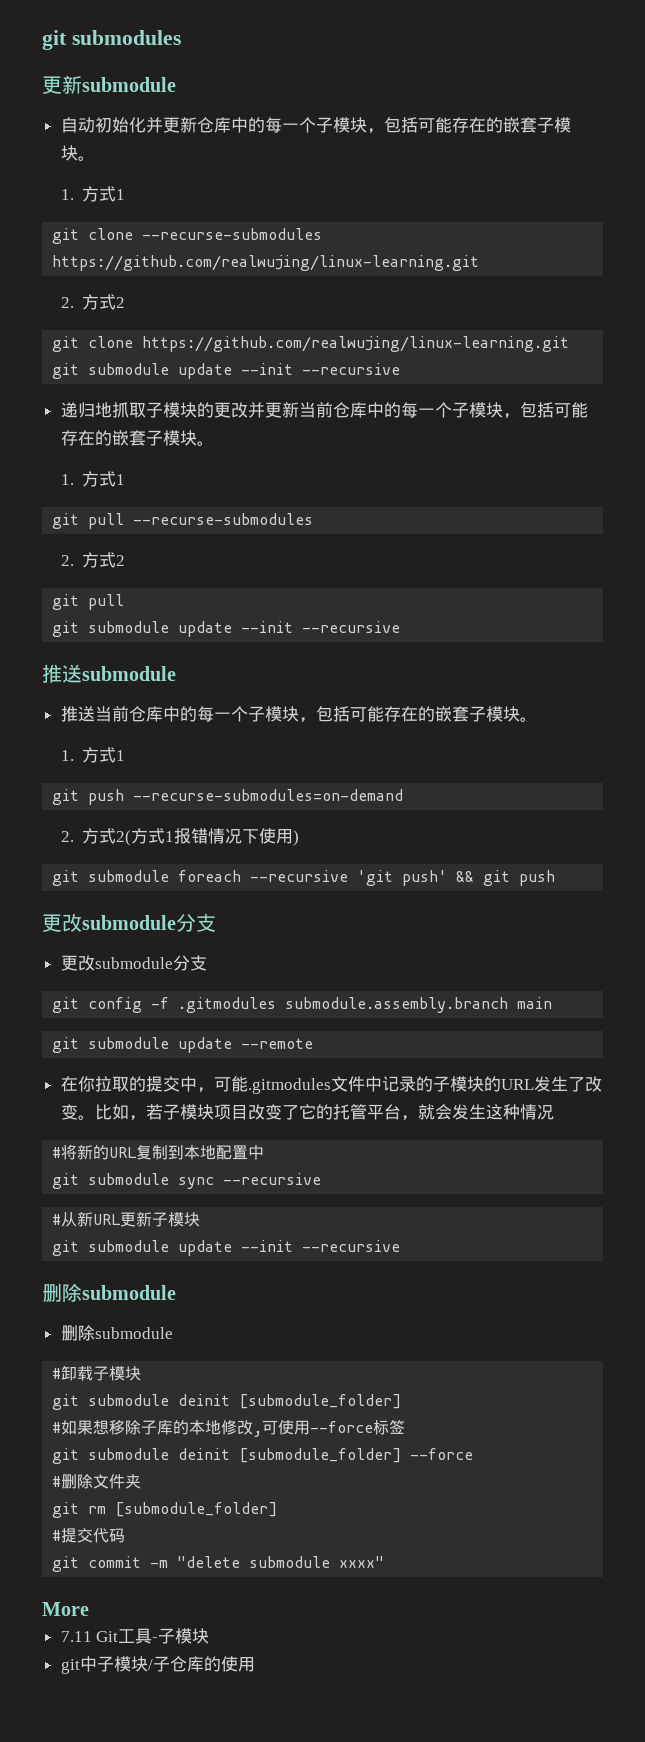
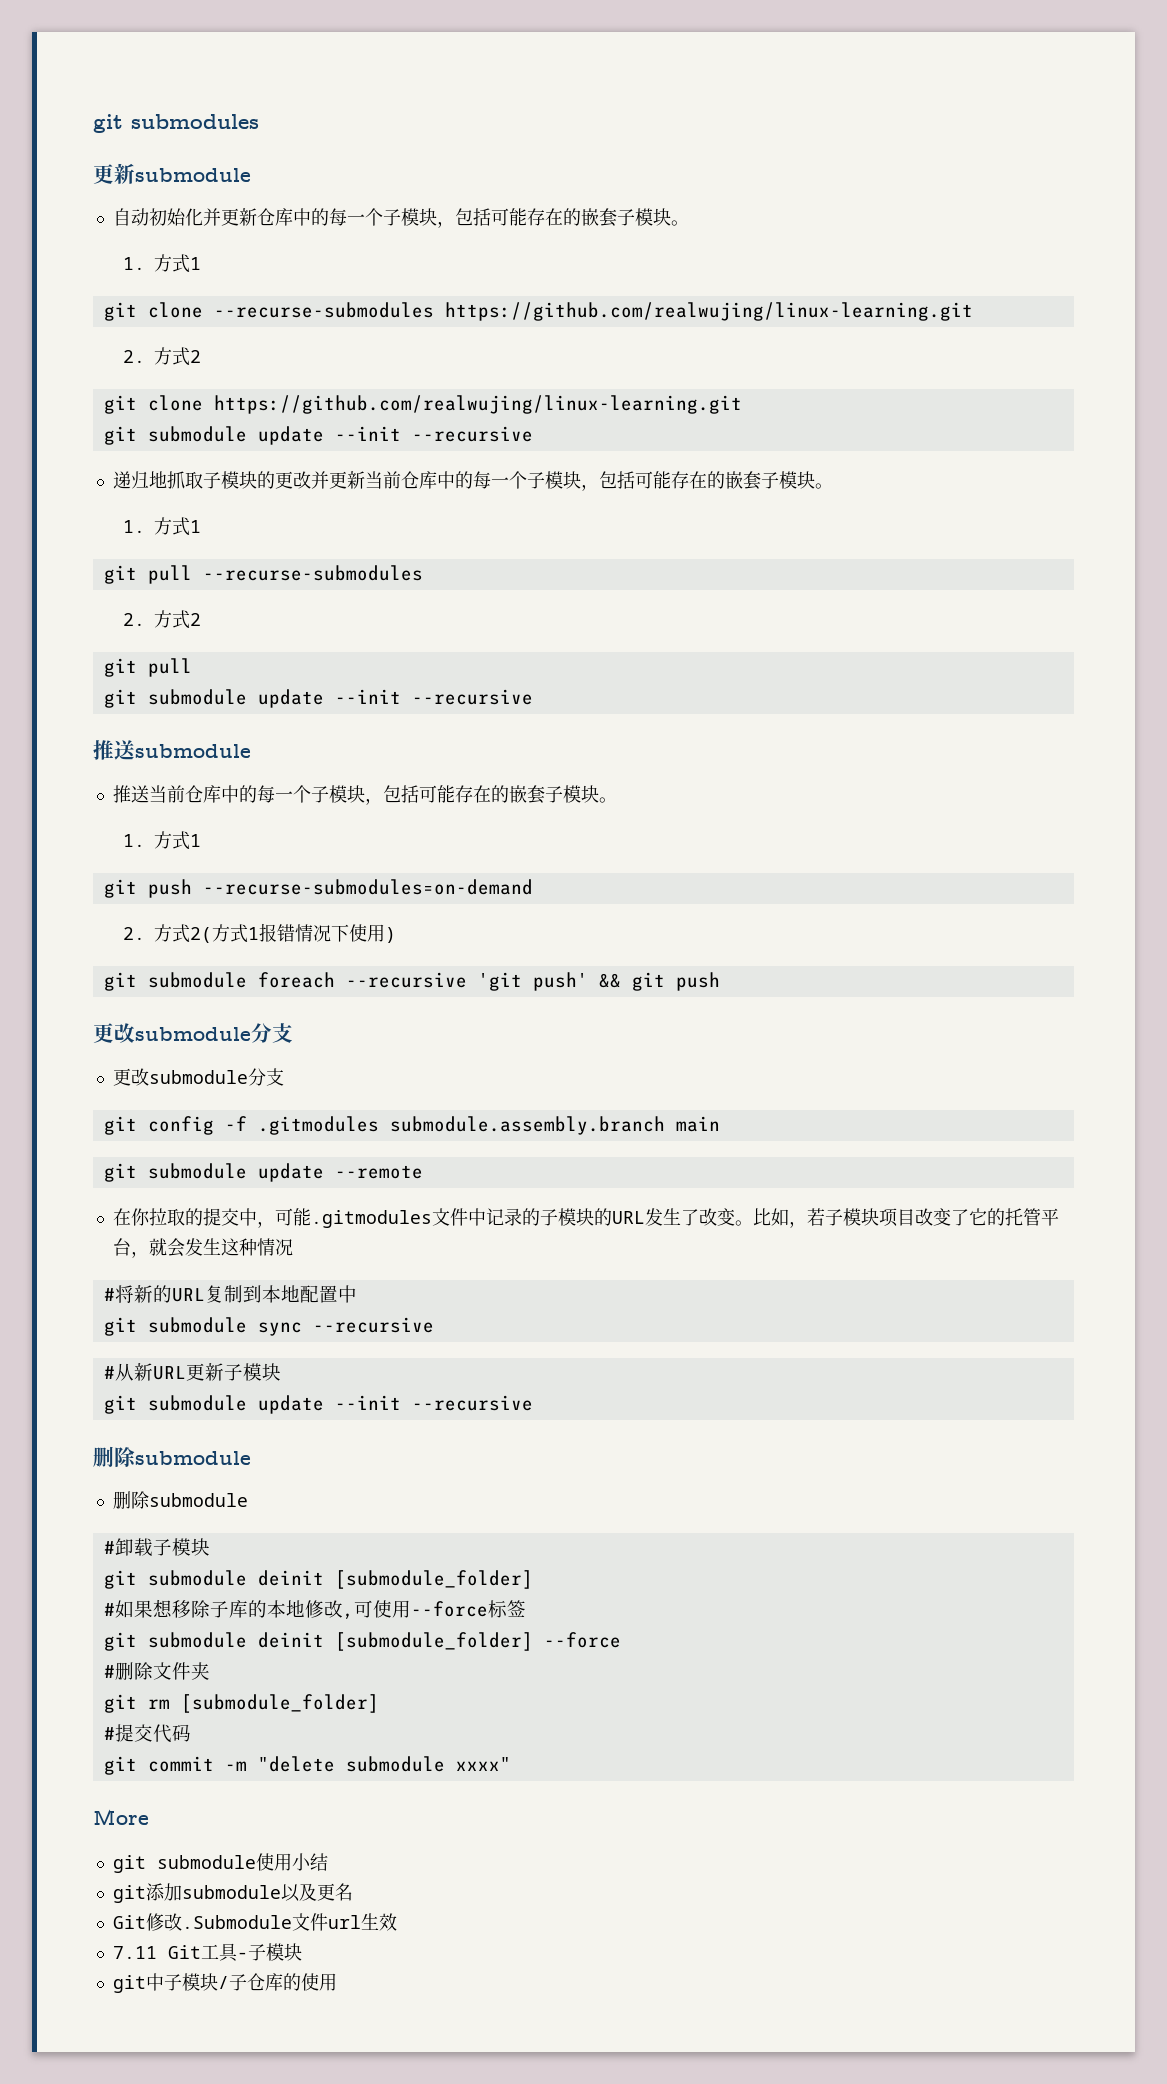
+ git submodule使用小结
+ git添加submodule以及更名
+ Git修改.Submodule文件url生效

